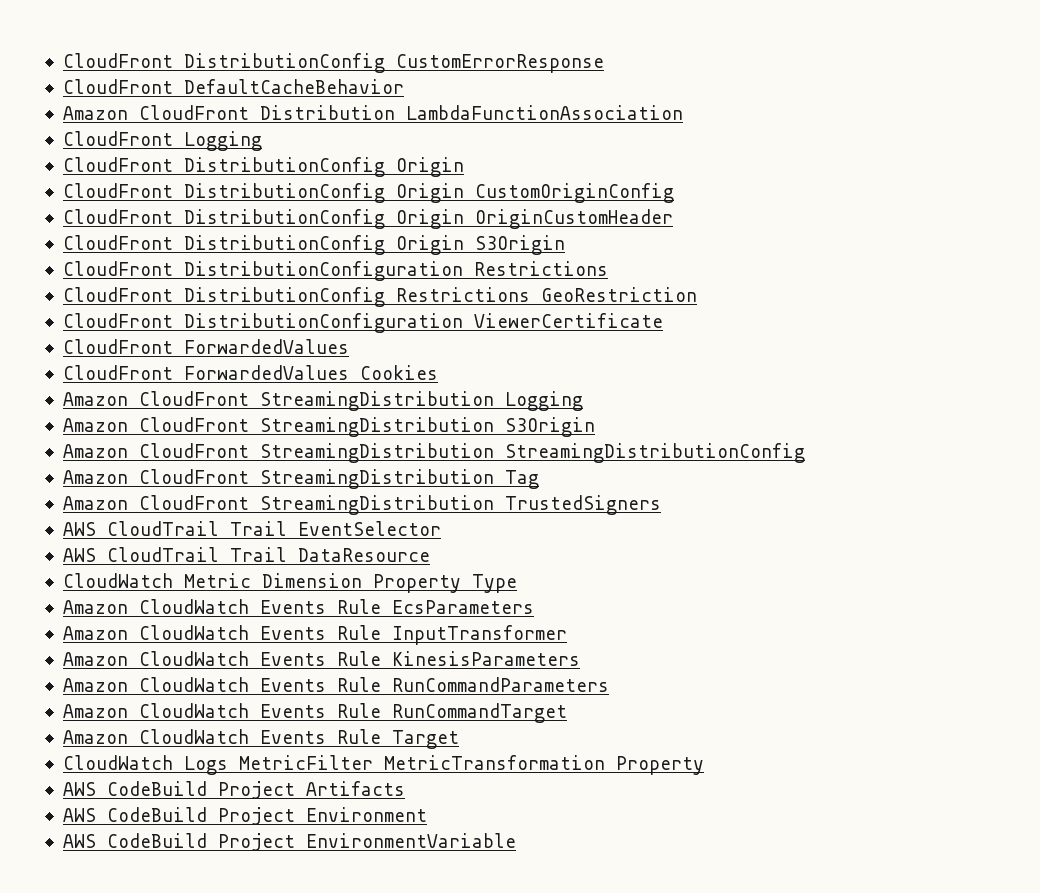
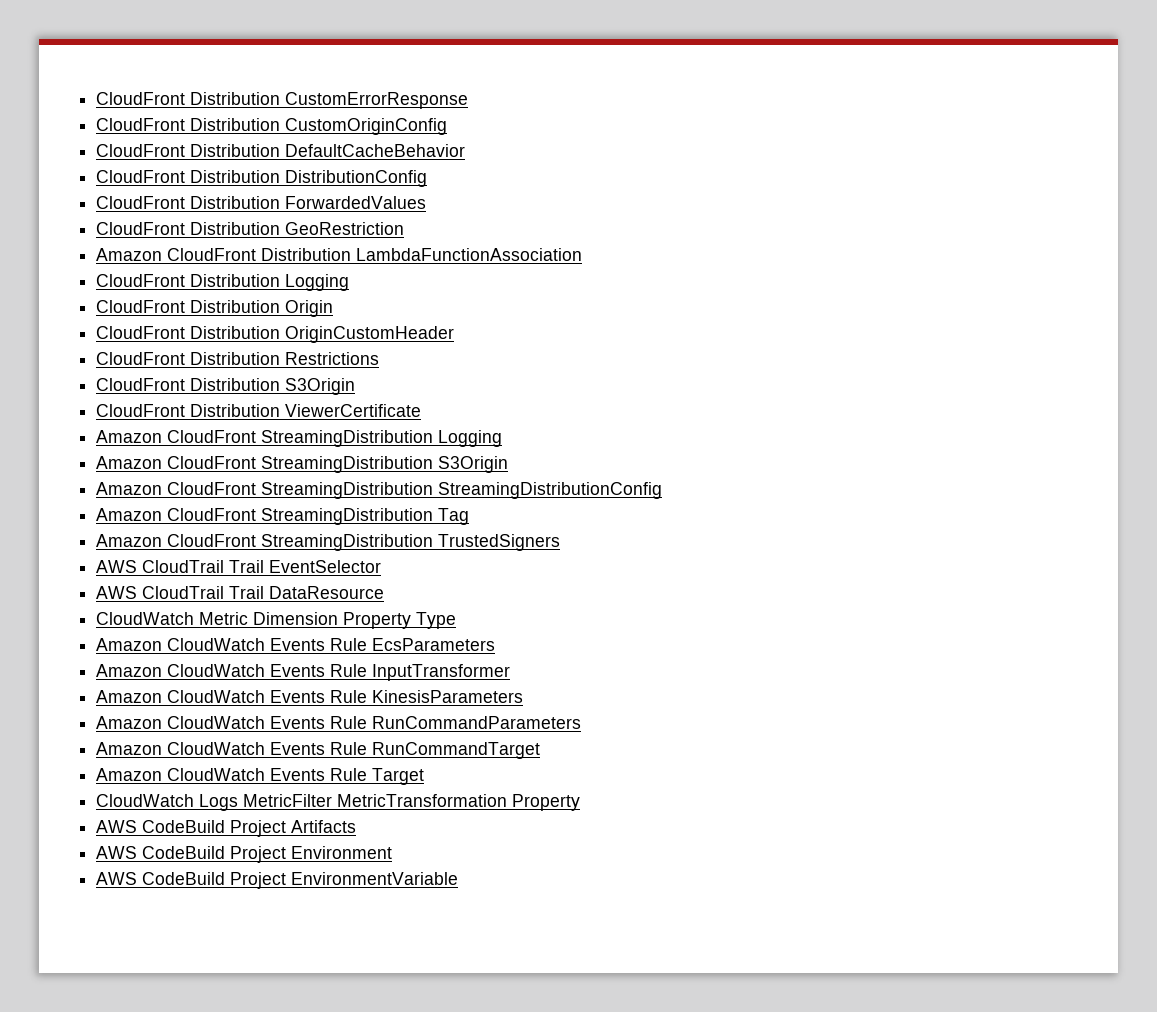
- CloudFront DistributionConfig CustomErrorResponse
+ CloudFront Distribution CustomErrorResponse
- CloudFront DefaultCacheBehavior
+ CloudFront Distribution CustomOriginConfig
+ CloudFront Distribution DefaultCacheBehavior
+ CloudFront Distribution DistributionConfig
+ CloudFront Distribution ForwardedValues
+ CloudFront Distribution GeoRestriction
- CloudFront Logging
- CloudFront DistributionConfig Origin
+ CloudFront Distribution Logging
+ CloudFront Distribution Origin
- CloudFront DistributionConfig Origin CustomOriginConfig
- CloudFront DistributionConfig Origin OriginCustomHeader
- CloudFront DistributionConfig Origin S3Origin
- CloudFront DistributionConfiguration Restrictions
- CloudFront DistributionConfig Restrictions GeoRestriction
- CloudFront DistributionConfiguration ViewerCertificate
- CloudFront ForwardedValues
- CloudFront ForwardedValues Cookies
+ CloudFront Distribution OriginCustomHeader
+ CloudFront Distribution Restrictions
+ CloudFront Distribution S3Origin
+ CloudFront Distribution ViewerCertificate

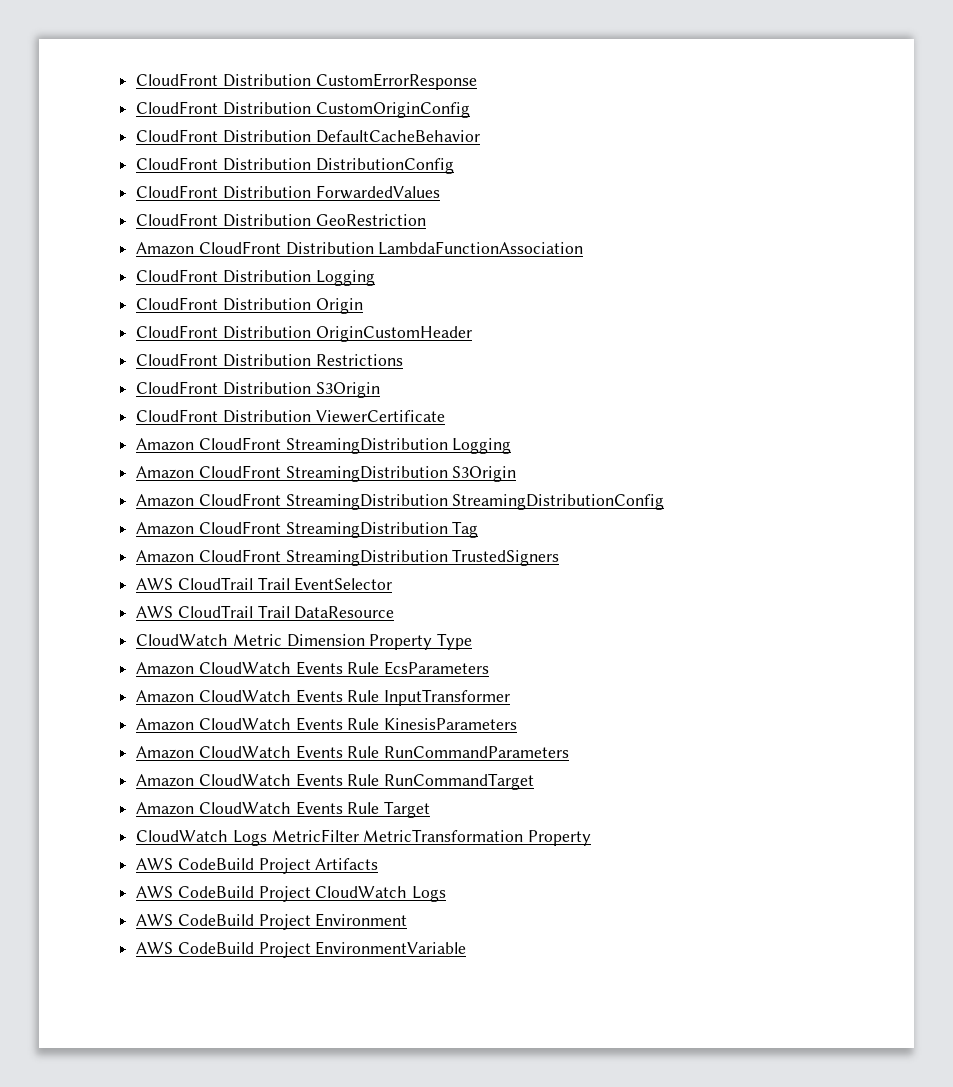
+ AWS CodeBuild Project CloudWatch Logs

